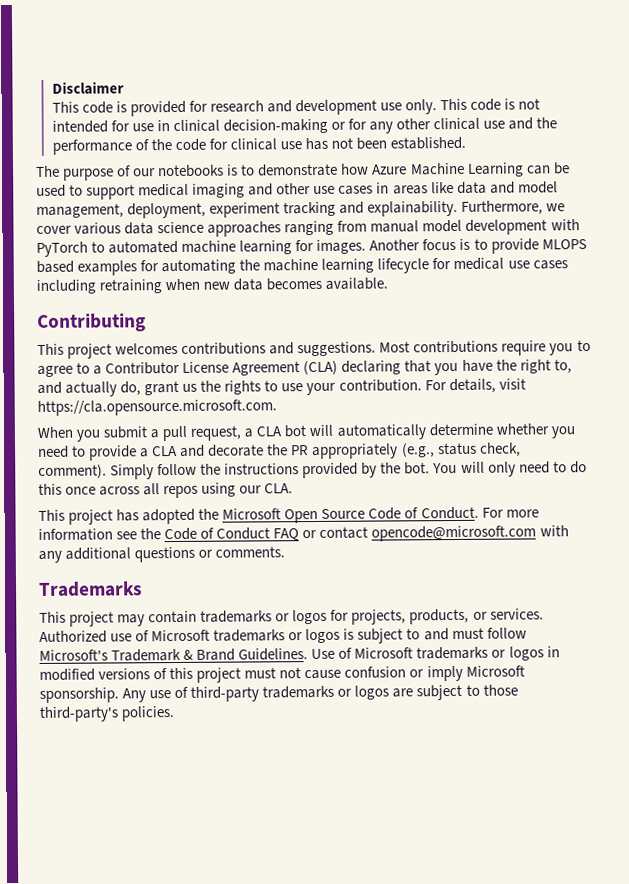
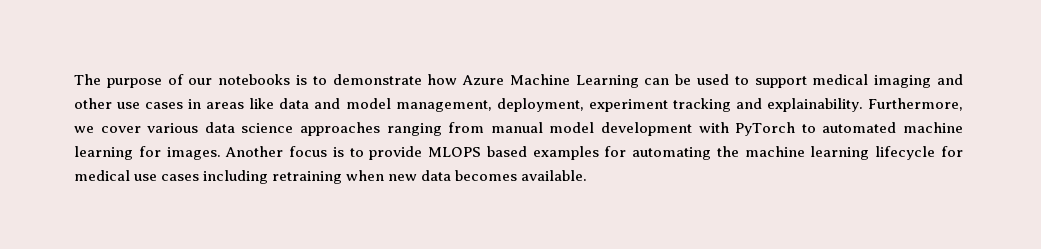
- Disclaimer
- This code is provided for research and development use only. This code is not intended for use in clinical decision-making or for any other clinical use and the performance of the code for clinical use has not been established.
- Contributing
- This project welcomes contributions and suggestions. Most contributions require you to agree to a Contributor License Agreement (CLA) declaring that you have the right to, and actually do, grant us the rights to use your contribution. For details, visit https://cla.opensource.microsoft.com.
- When you submit a pull request, a CLA bot will automatically determine whether you need to provide a CLA and decorate the PR appropriately (e.g., status check, comment). Simply follow the instructions provided by the bot. You will only need to do this once across all repos using our CLA.
- This project has adopted the Microsoft Open Source Code of Conduct. For more information see the Code of Conduct FAQ or contact opencode@microsoft.com with any additional questions or comments.
- Trademarks
- This project may contain trademarks or logos for projects, products, or services. Authorized use of Microsoft trademarks or logos is subject to and must follow Microsoft's Trademark & Brand Guidelines. Use of Microsoft trademarks or logos in modified versions of this project must not cause confusion or imply Microsoft sponsorship. Any use of third-party trademarks or logos are subject to those third-party's policies.

